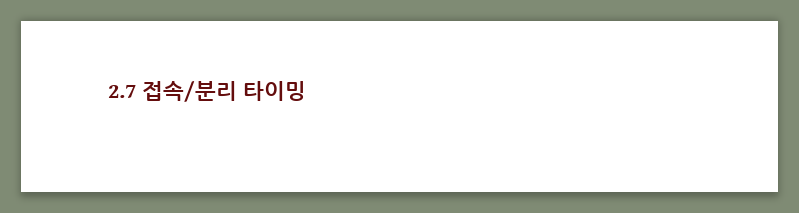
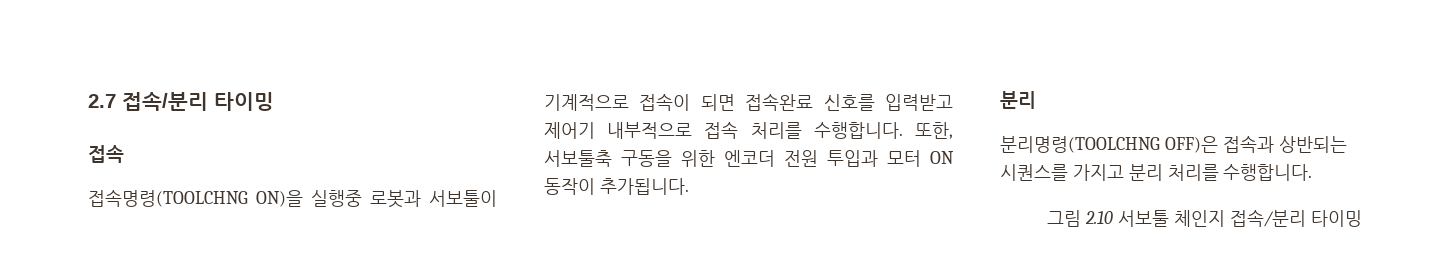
  2.7 접속/분리 타이밍
+ 접속
+ 접속명령(TOOLCHNG ON)을 실행중 로봇과 서보툴이 기계적으로 접속이 되면 접속완료 신호를 입력받고 제어기 내부적으로 접속 처리를 수행합니다. 또한, 서보툴축 구동을 위한 엔코더 전원 투입과 모터 ON 동작이 추가됩니다.
+ 분리
+ 분리명령(TOOLCHNG OFF)은 접속과 상반되는 시퀀스를 가지고 분리 처리를 수행합니다.
+ 그림 2.10 서보툴 체인지 접속/분리 타이밍

